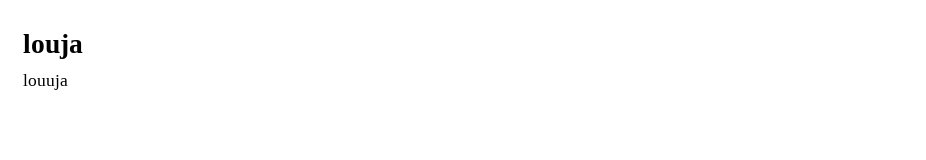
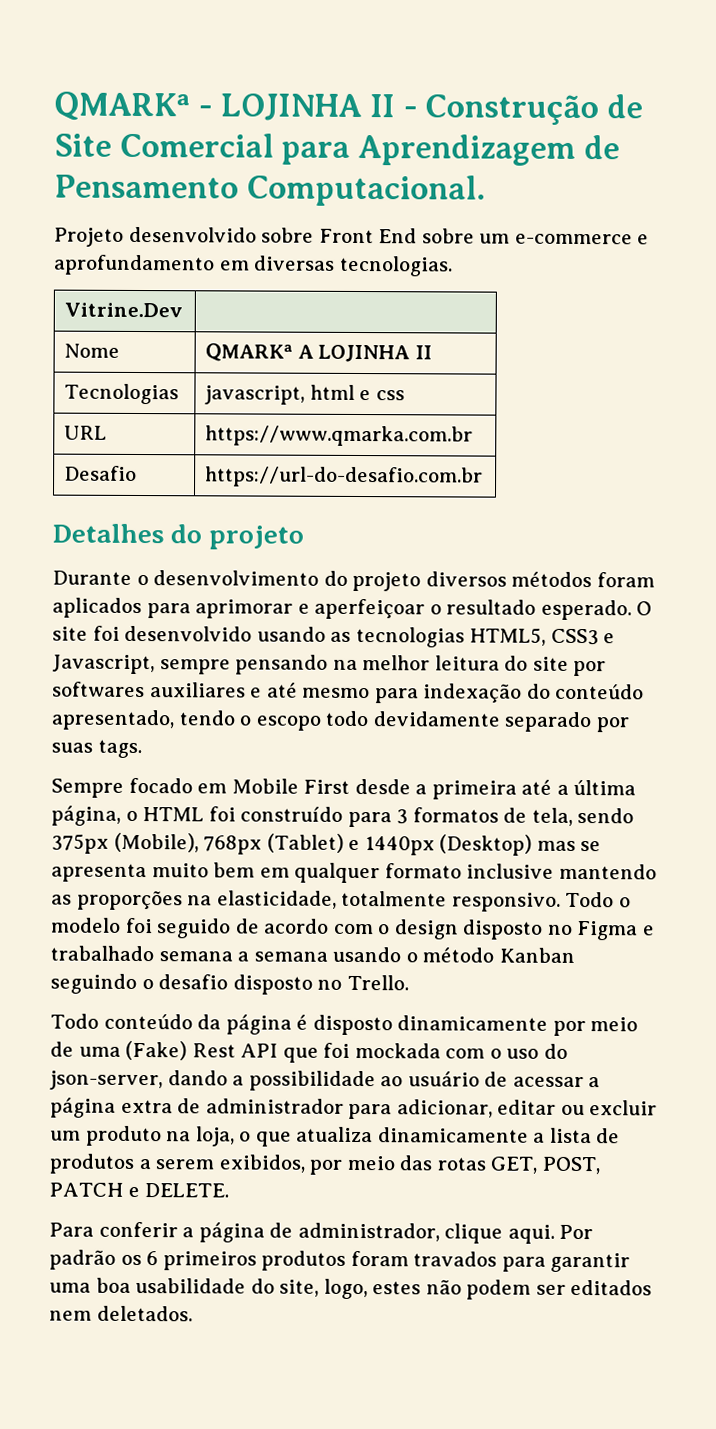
- louja
- louuja
+ QMARKª - LOJINHA II - Construção de Site Comercial para Aprendizagem de Pensamento Computacional.
+ Projeto desenvolvido sobre Front End sobre um e-commerce e aprofundamento em diversas tecnologias.
+ Vitrine.Dev |
+ Nome | QMARKª A LOJINHA II
+ Tecnologias | javascript, html e css
+ URL | https://www.qmarka.com.br
+ Desafio | https://url-do-desafio.com.br
+ Detalhes do projeto
+ Durante o desenvolvimento do projeto diversos métodos foram aplicados para aprimorar e aperfeiçoar o resultado esperado. O site foi desenvolvido usando as tecnologias HTML5, CSS3 e Javascript, sempre pensando na melhor leitura do site por softwares auxiliares e até mesmo para indexação do conteúdo apresentado, tendo o escopo todo devidamente separado por suas tags.
+ Sempre focado em Mobile First desde a primeira até a última página, o HTML foi construído para 3 formatos de tela, sendo 375px (Mobile), 768px (Tablet) e 1440px (Desktop) mas se apresenta muito bem em qualquer formato inclusive mantendo as proporções na elasticidade, totalmente responsivo. Todo o modelo foi seguido de acordo com o design disposto no Figma e trabalhado semana a semana usando o método Kanban seguindo o desafio disposto no Trello.
+ Todo conteúdo da página é disposto dinamicamente por meio de uma (Fake) Rest API que foi mockada com o uso do json-server, dando a possibilidade ao usuário de acessar a página extra de administrador para adicionar, editar ou excluir um produto na loja, o que atualiza dinamicamente a lista de produtos a serem exibidos, por meio das rotas GET, POST, PATCH e DELETE.
+ Para conferir a página de administrador, clique aqui. Por padrão os 6 primeiros produtos foram travados para garantir uma boa usabilidade do site, logo, estes não podem ser editados nem deletados.

